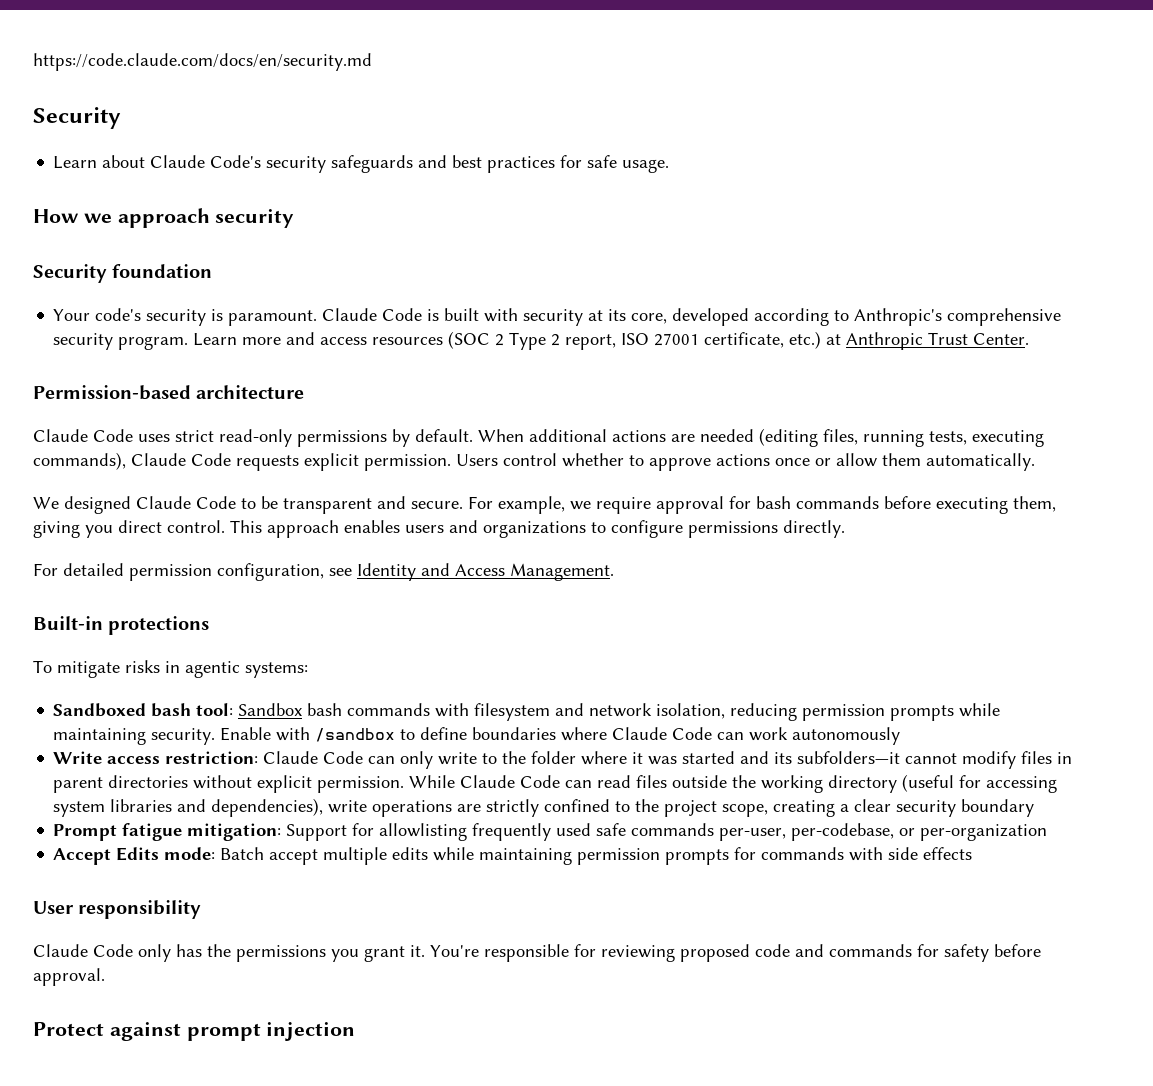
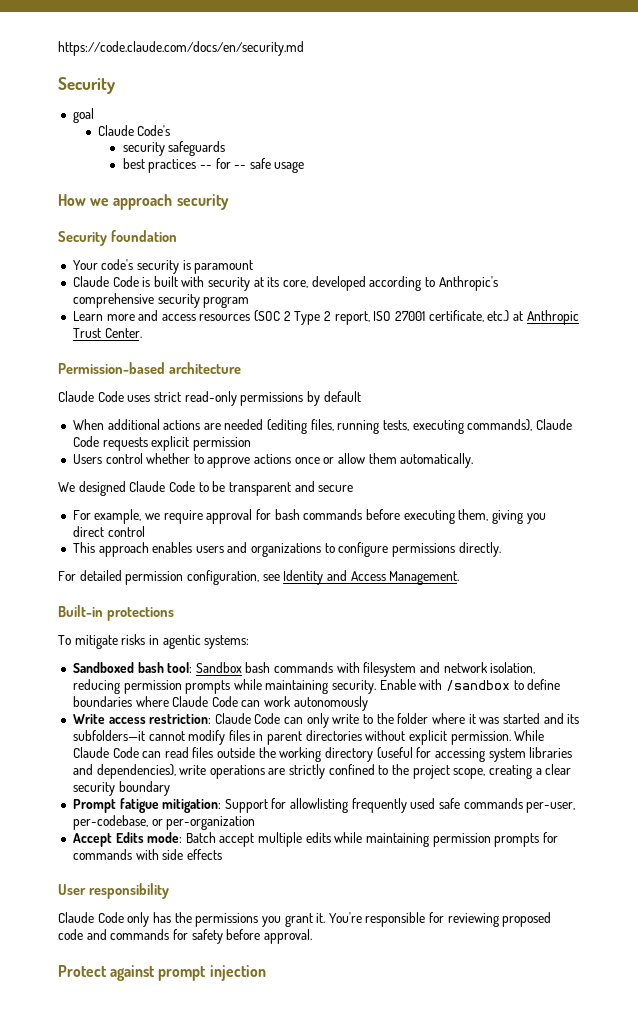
- Learn about Claude Code's security safeguards and best practices for safe usage.
+ goal
+ Claude Code's
+ security safeguards
+ best practices -- for -- safe usage
- Your code's security is paramount. Claude Code is built with security at its core, developed according to Anthropic's comprehensive security program. Learn more and access resources (SOC 2 Type 2 report, ISO 27001 certificate, etc.) at Anthropic Trust Center.
+ Your code's security is paramount
+ Claude Code is built with security at its core, developed according to Anthropic's comprehensive security program
+ Learn more and access resources (SOC 2 Type 2 report, ISO 27001 certificate, etc.) at Anthropic Trust Center.
- Claude Code uses strict read-only permissions by default. When additional actions are needed (editing files, running tests, executing commands), Claude Code requests explicit permission. Users control whether to approve actions once or allow them automatically.
+ Claude Code uses strict read-only permissions by default
+ When additional actions are needed (editing files, running tests, executing commands), Claude Code requests explicit permission
+ Users control whether to approve actions once or allow them automatically.
- We designed Claude Code to be transparent and secure. For example, we require approval for bash commands before executing them, giving you direct control. This approach enables users and organizations to configure permissions directly.
+ We designed Claude Code to be transparent and secure
+ For example, we require approval for bash commands before executing them, giving you direct control
+ This approach enables users and organizations to configure permissions directly.

